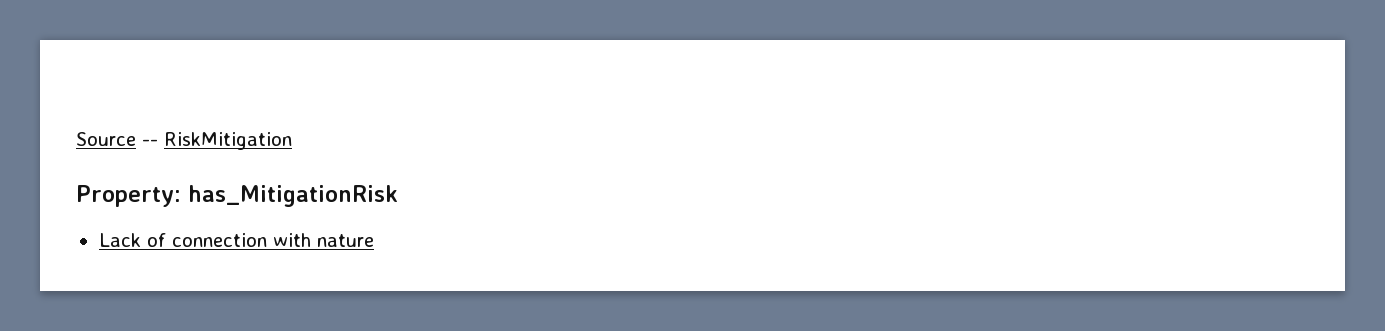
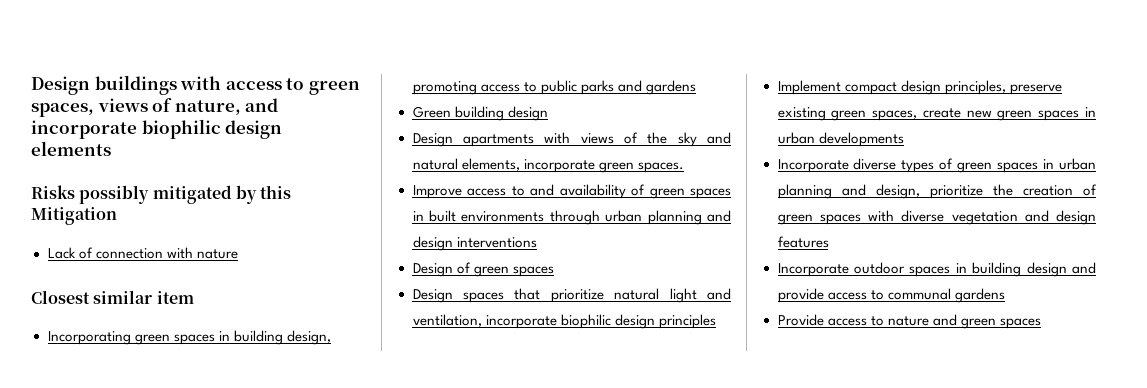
- Source -- RiskMitigation
- Property: has_MitigationRisk
+ Design buildings with access to green spaces, views of nature, and incorporate biophilic design elements
+ Risks possibly mitigated by this Mitigation
+ Closest similar item
+ Incorporating green spaces in building design, promoting access to public parks and gardens
+ Green building design
+ Design apartments with views of the sky and natural elements, incorporate green spaces.
+ Improve access to and availability of green spaces in built environments through urban planning and design interventions
+ Design of green spaces
+ Design spaces that prioritize natural light and ventilation, incorporate biophilic design principles
+ Implement compact design principles, preserve existing green spaces, create new green spaces in urban developments
+ Incorporate diverse types of green spaces in urban planning and design, prioritize the creation of green spaces with diverse vegetation and design features
+ Incorporate outdoor spaces in building design and provide access to communal gardens
+ Provide access to nature and green spaces

